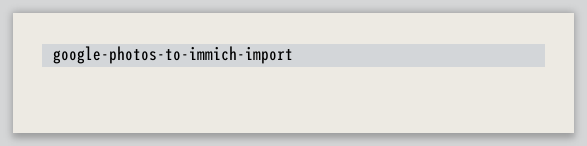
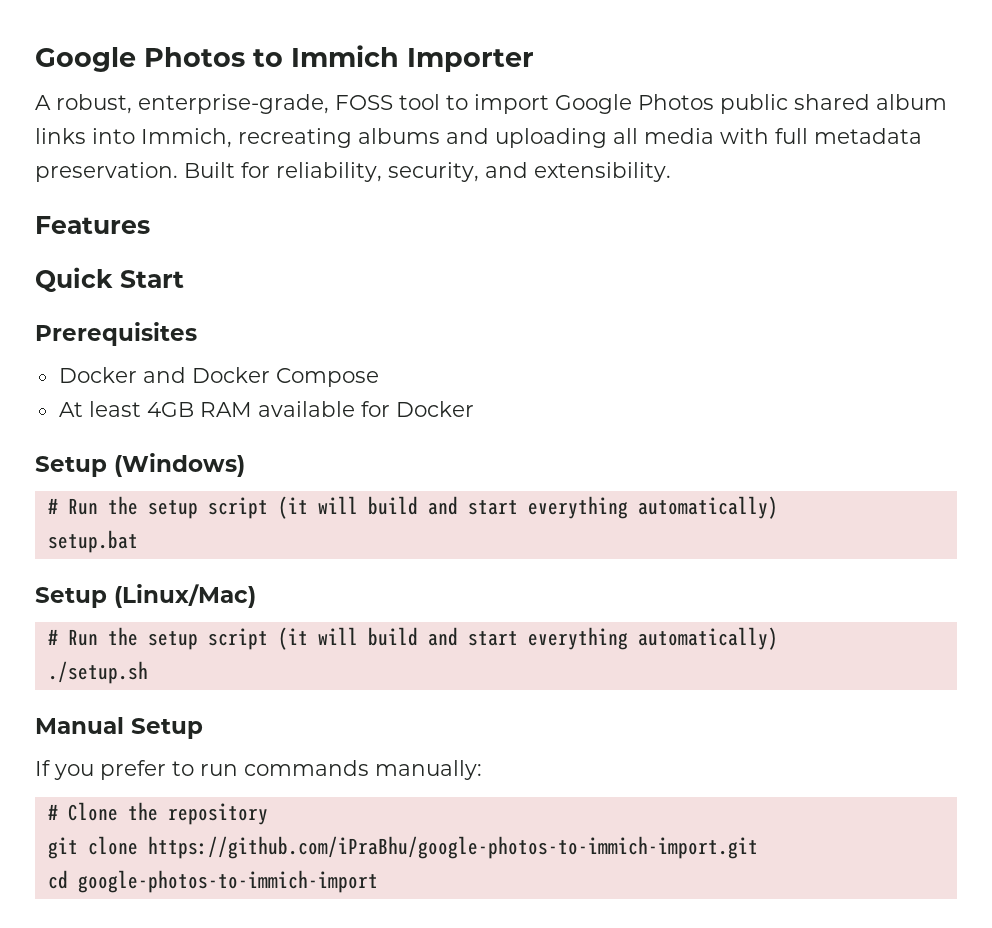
- google-photos-to-immich-import
+ Google Photos to Immich Importer
+ A robust, enterprise-grade, FOSS tool to import Google Photos public shared album links into Immich, recreating albums and uploading all media with full metadata preservation. Built for reliability, security, and extensibility.
+ Features
+ Quick Start
+ Prerequisites
+ Docker and Docker Compose
+ At least 4GB RAM available for Docker
+ Setup (Windows)
+ # Run the setup script (it will build and start everything automatically)
+ setup.bat
+ Setup (Linux/Mac)
+ # Run the setup script (it will build and start everything automatically)
+ ./setup.sh
+ Manual Setup
+ If you prefer to run commands manually:
+ # Clone the repository
+ git clone https://github.com/iPraBhu/google-photos-to-immich-import.git
+ cd google-photos-to-immich-import

